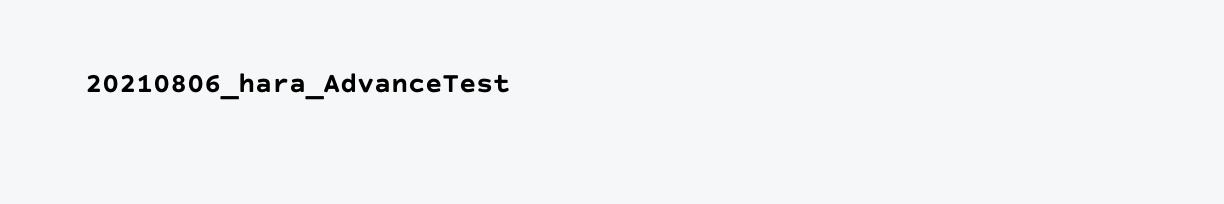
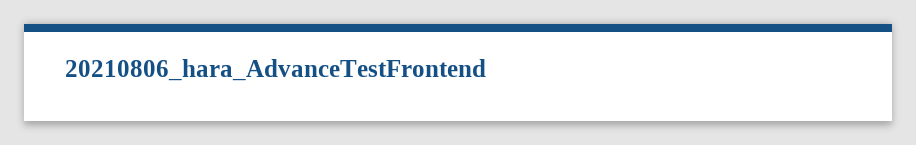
- 20210806_hara_AdvanceTest
+ 20210806_hara_AdvanceTestFrontend

